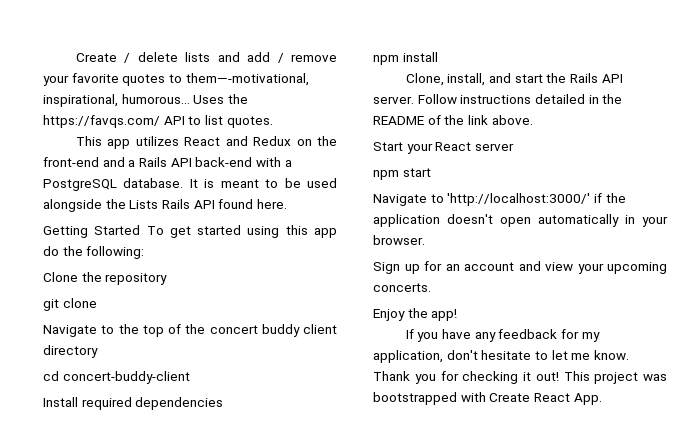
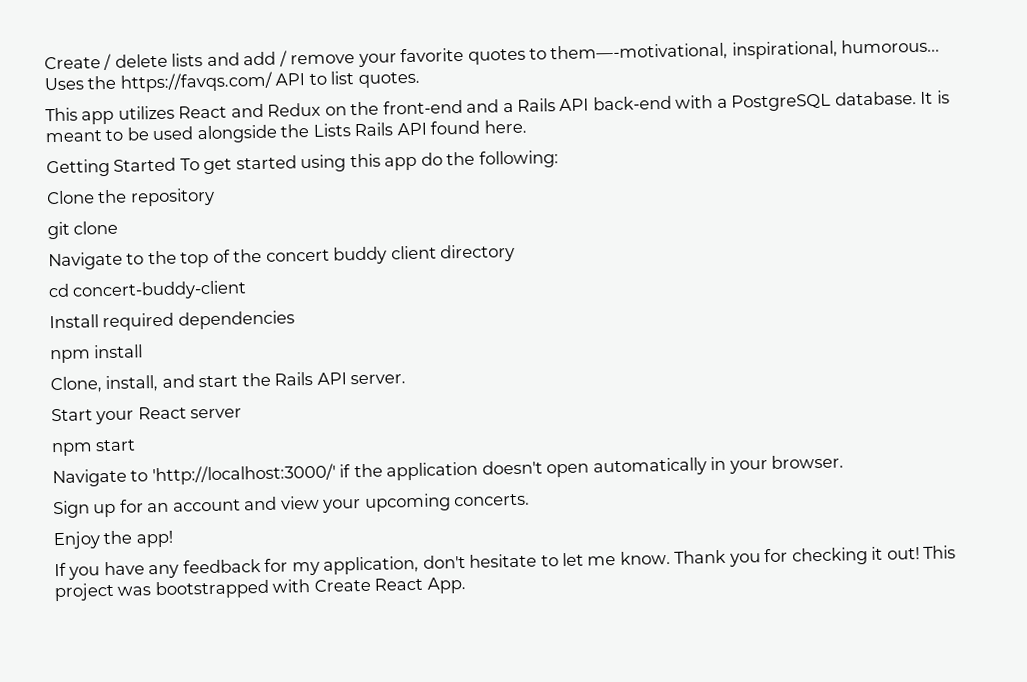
- Follow instructions detailed in the README of the link above.

